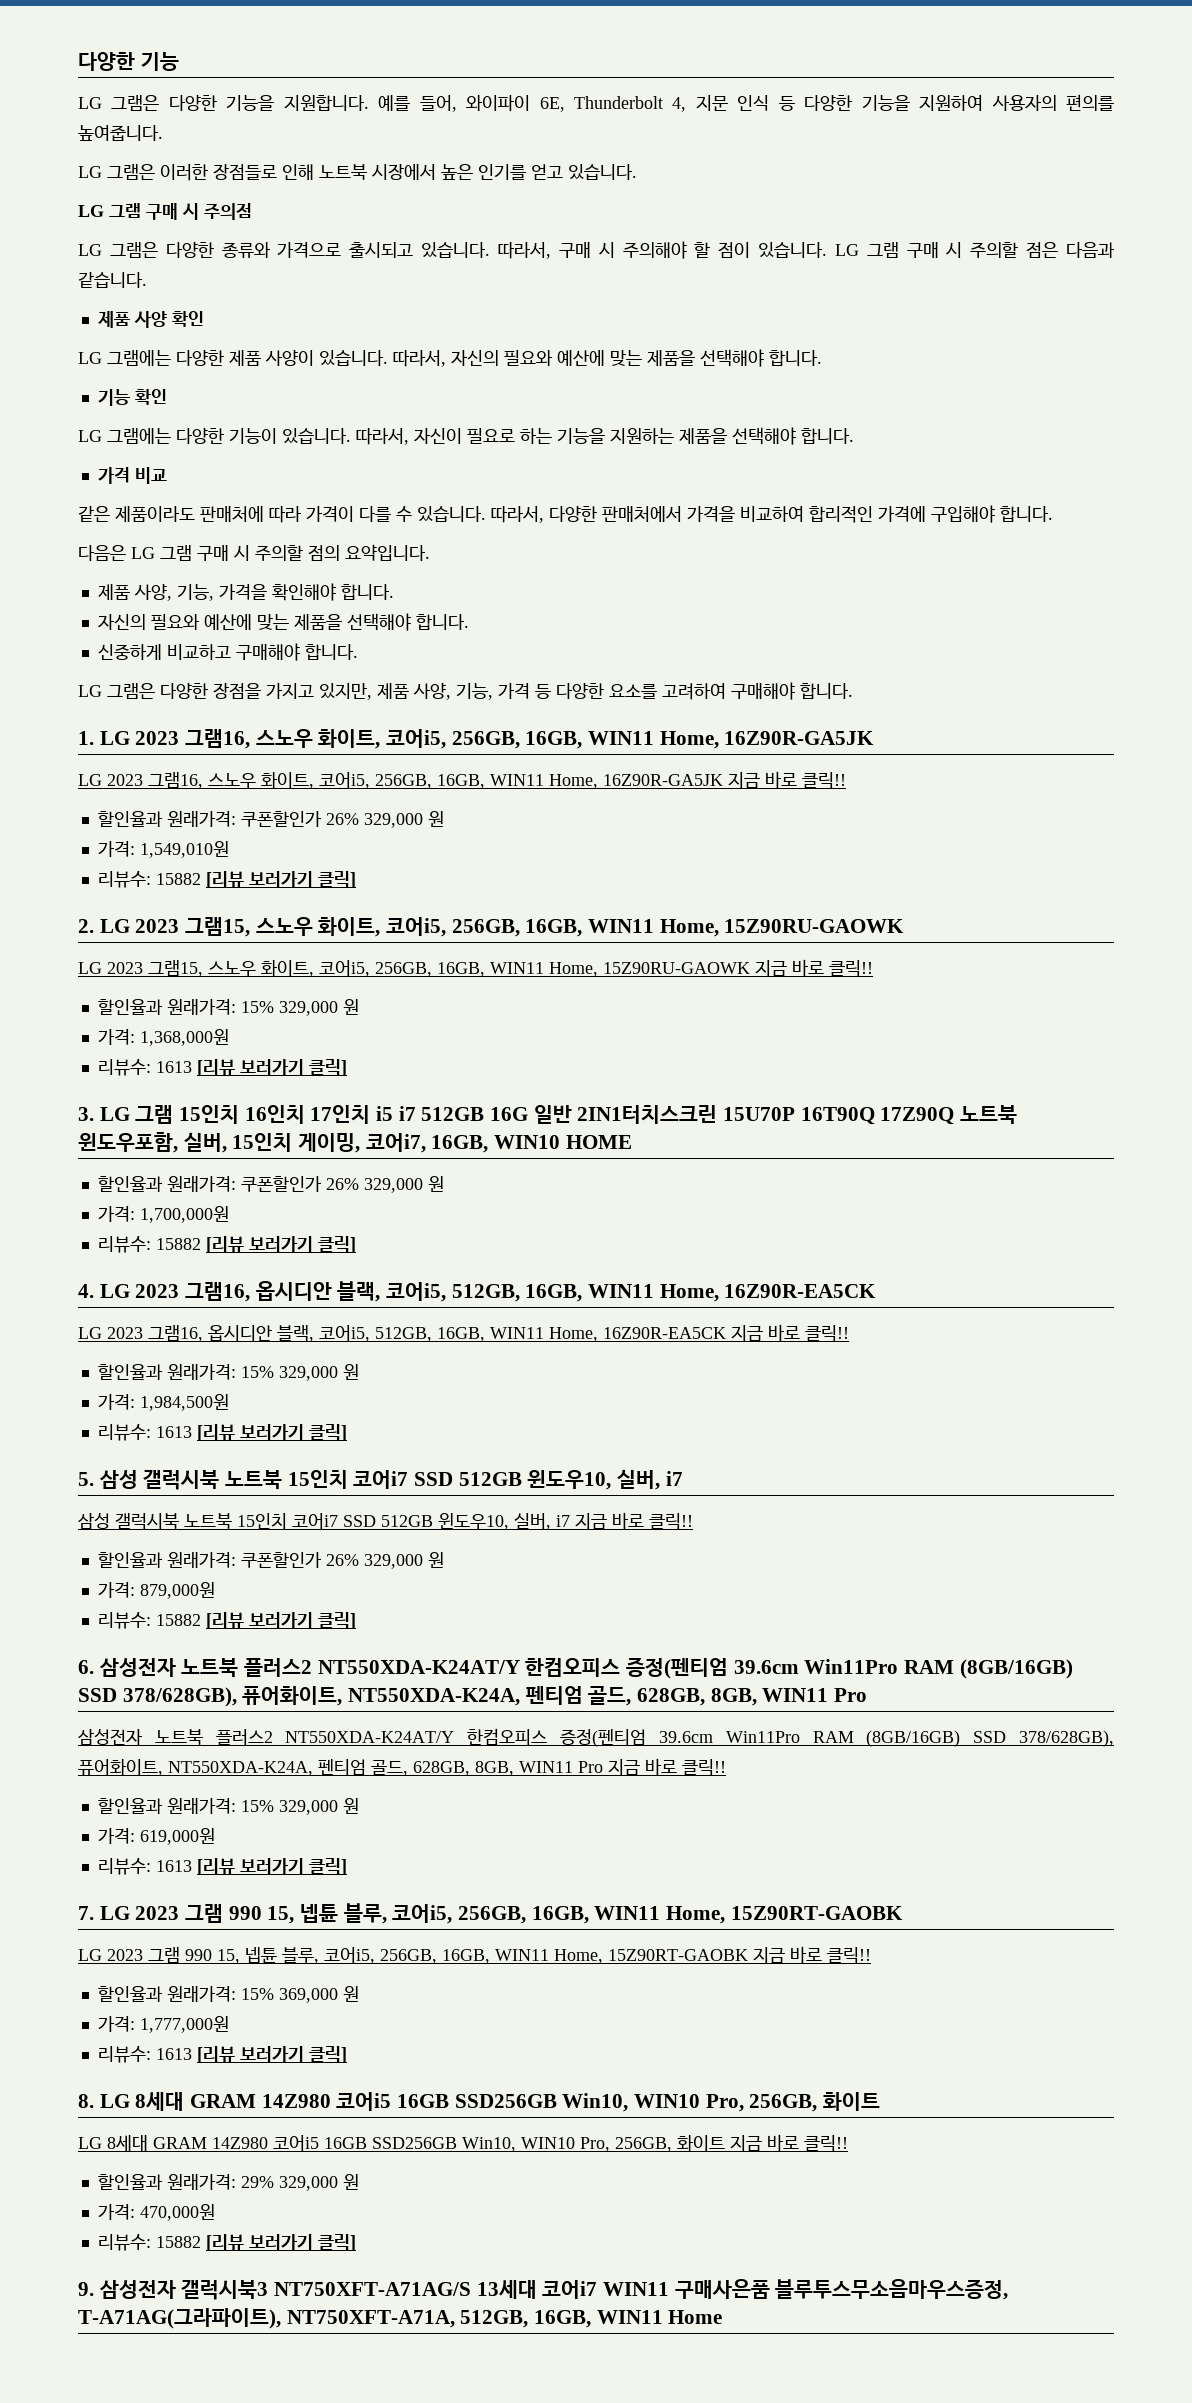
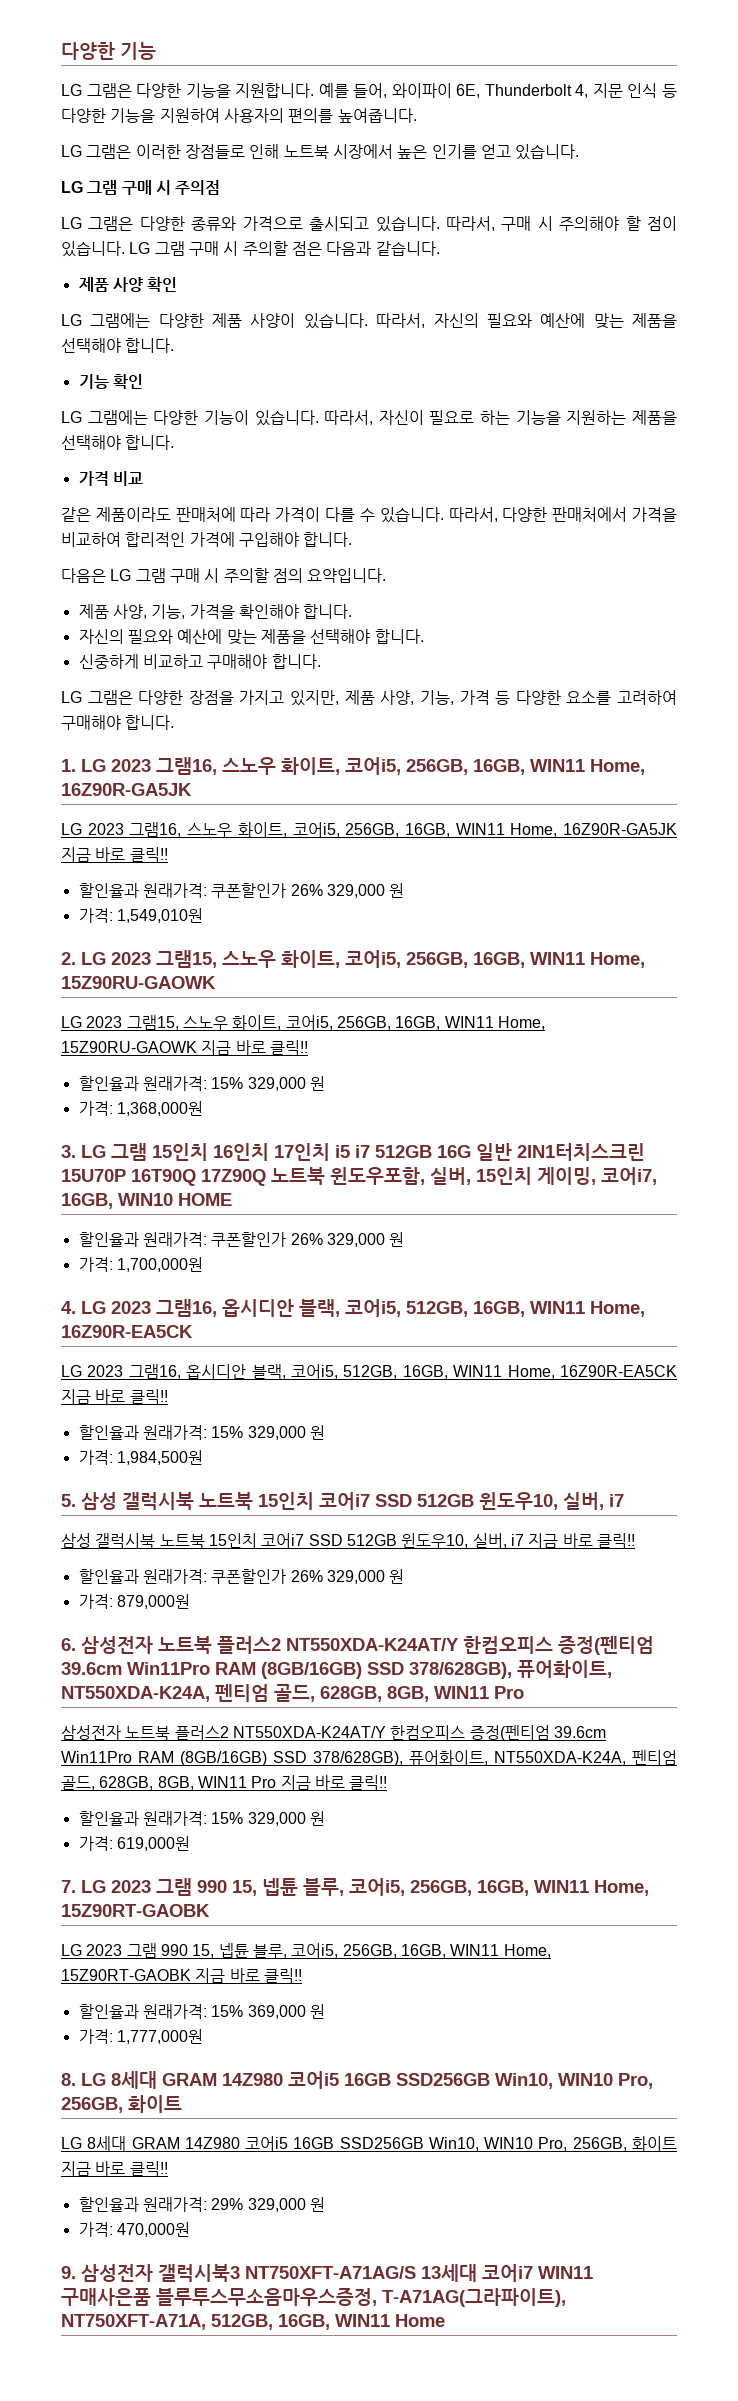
  가격: 1,549,010원
- 리뷰수: 15882 [리뷰 보러가기 클릭]
  가격: 1,368,000원
- 리뷰수: 1613 [리뷰 보러가기 클릭]
  가격: 1,700,000원
- 리뷰수: 15882 [리뷰 보러가기 클릭]
  가격: 1,984,500원
- 리뷰수: 1613 [리뷰 보러가기 클릭]
  가격: 879,000원
- 리뷰수: 15882 [리뷰 보러가기 클릭]
  가격: 619,000원
- 리뷰수: 1613 [리뷰 보러가기 클릭]
  가격: 1,777,000원
- 리뷰수: 1613 [리뷰 보러가기 클릭]
  가격: 470,000원
- 리뷰수: 15882 [리뷰 보러가기 클릭]

